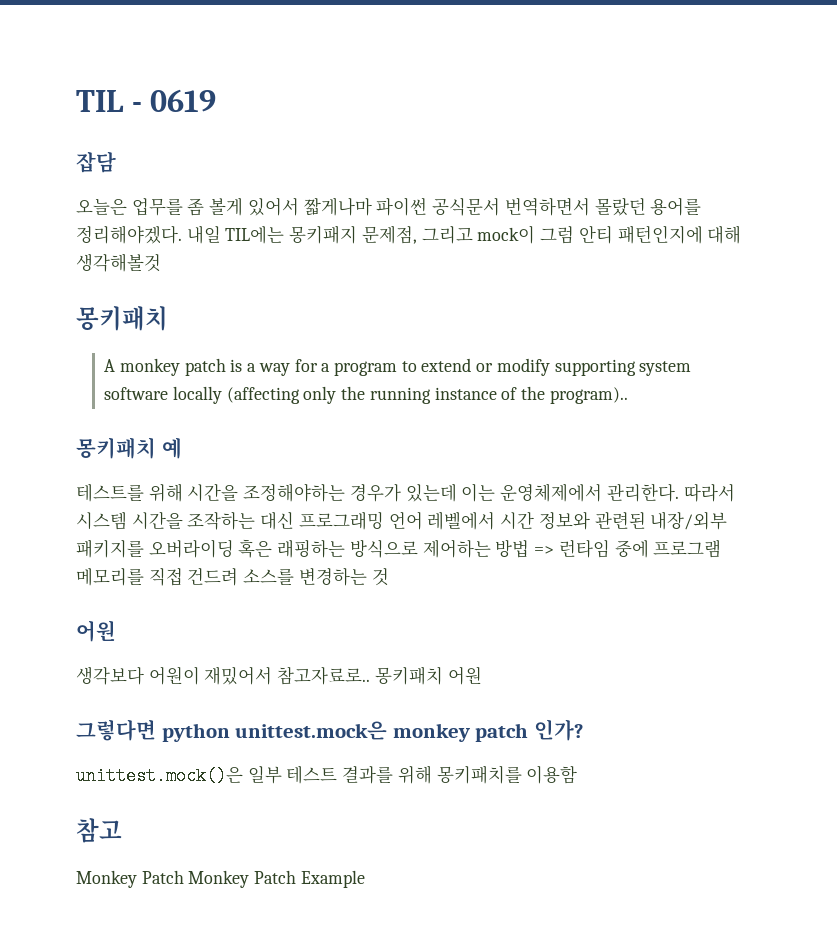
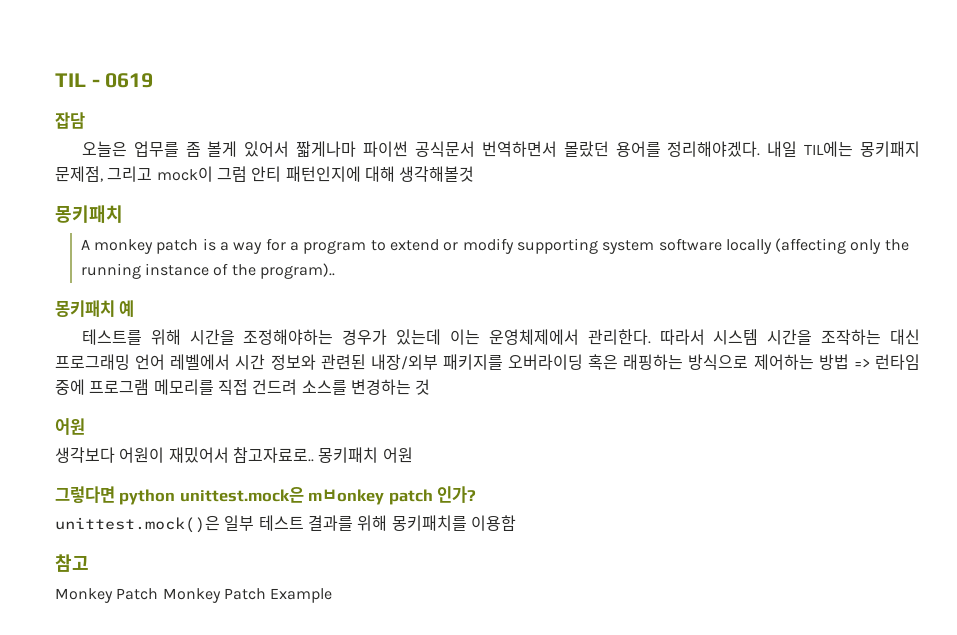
- 그렇다면 python unittest.mock은 monkey patch 인가?
+ 그렇다면 python unittest.mock은 mㅂonkey patch 인가?

